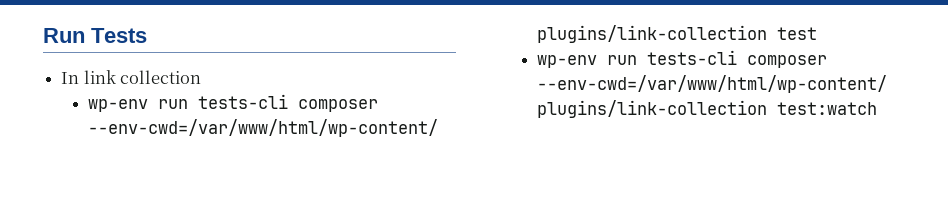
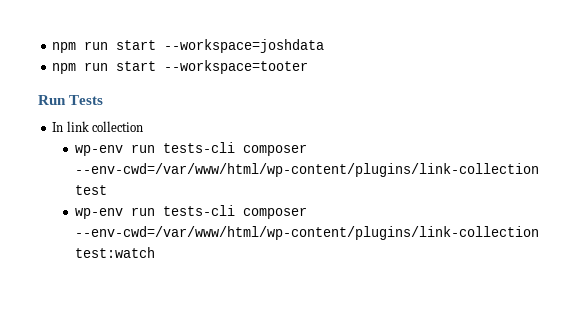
+ npm run start --workspace=joshdata
+ npm run start --workspace=tooter

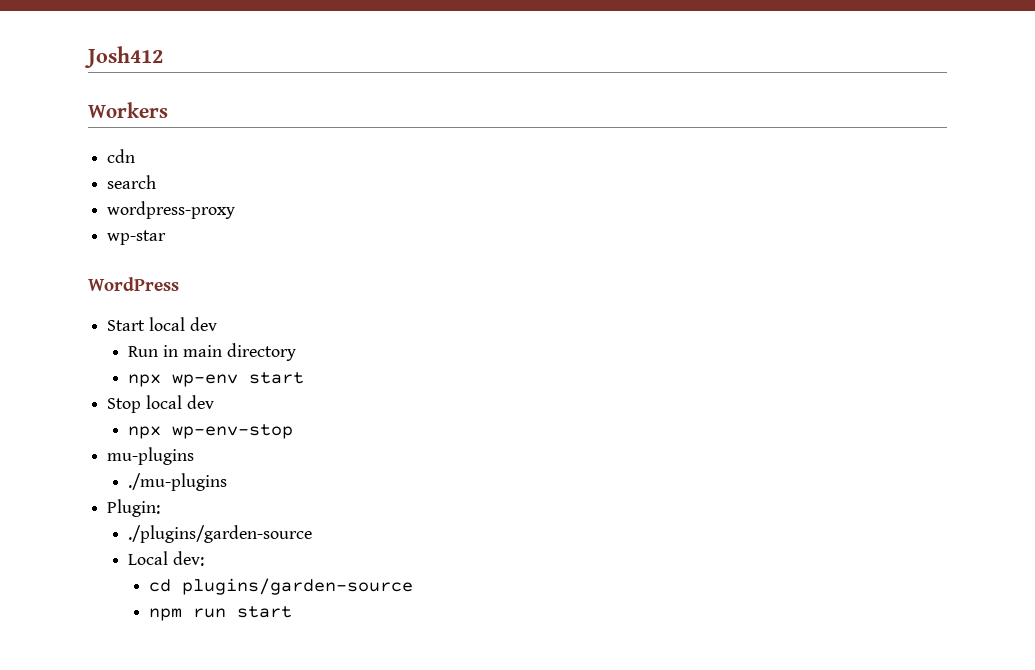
- npm run start --workspace=joshdata
- npm run start --workspace=tooter
- Run Tests
- In link collection
- wp-env run tests-cli composer --env-cwd=/var/www/html/wp-content/plugins/link-collection test
- wp-env run tests-cli composer --env-cwd=/var/www/html/wp-content/plugins/link-collection test:watch
+ Josh412
+ Workers
+ cdn
+ search
+ wordpress-proxy
+ wp-star
+ WordPress
+ Start local dev
+ Run in main directory
+ npx wp-env start
+ Stop local dev
+ npx wp-env-stop
+ mu-plugins
+ ./mu-plugins
+ Plugin:
+ ./plugins/garden-source
+ Local dev:
+ cd plugins/garden-source
+ npm run start

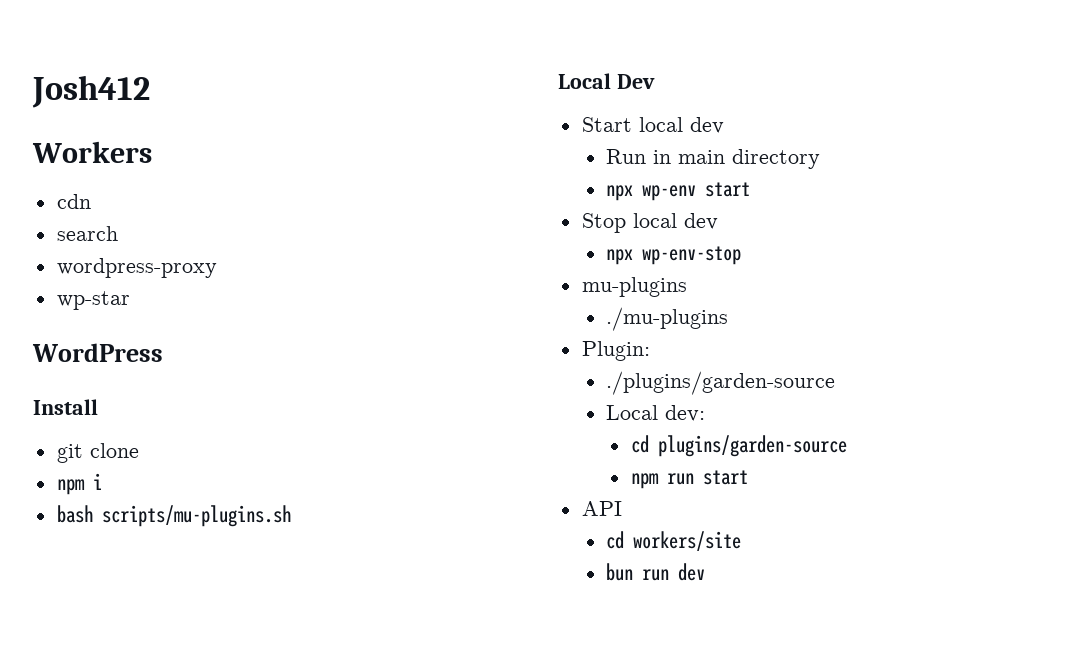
+ Install
+ git clone
+ npm i
+ bash scripts/mu-plugins.sh
+ Local Dev
+ API
+ cd workers/site
+ bun run dev

